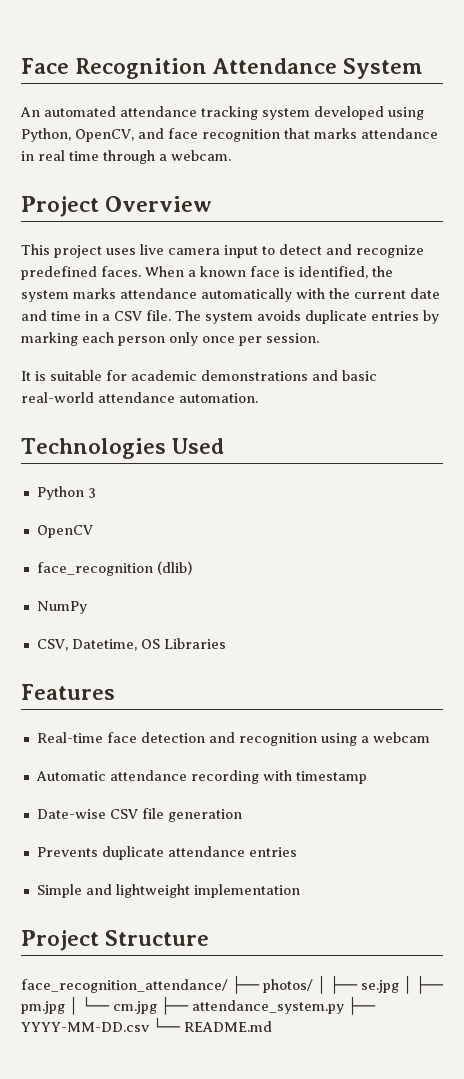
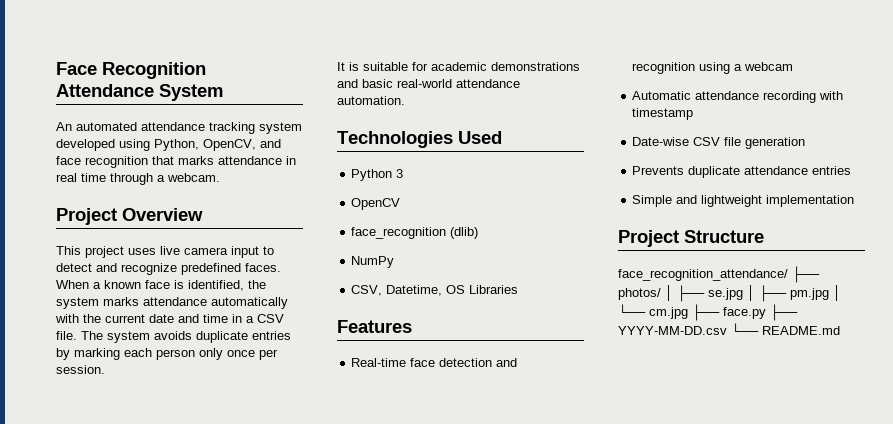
- face_recognition_attendance/ ├── photos/ │ ├── se.jpg │ ├── pm.jpg │ └── cm.jpg ├── attendance_system.py ├── YYYY-MM-DD.csv └── README.md
+ face_recognition_attendance/ ├── photos/ │ ├── se.jpg │ ├── pm.jpg │ └── cm.jpg ├── face.py ├── YYYY-MM-DD.csv └── README.md

